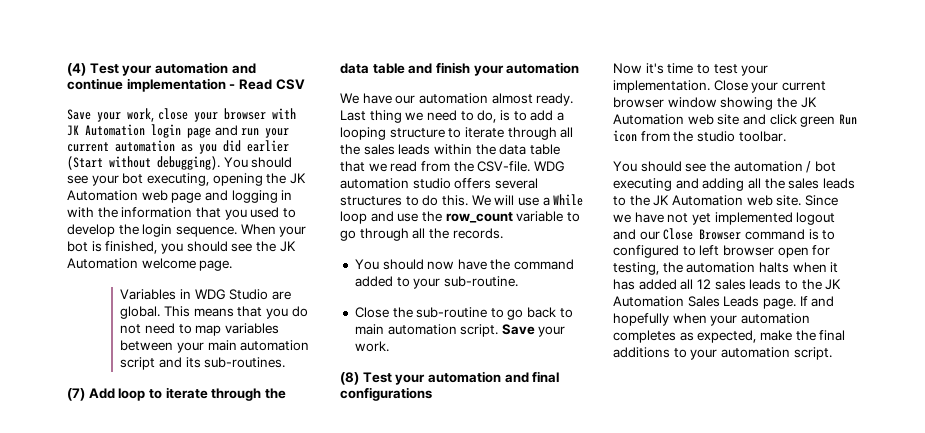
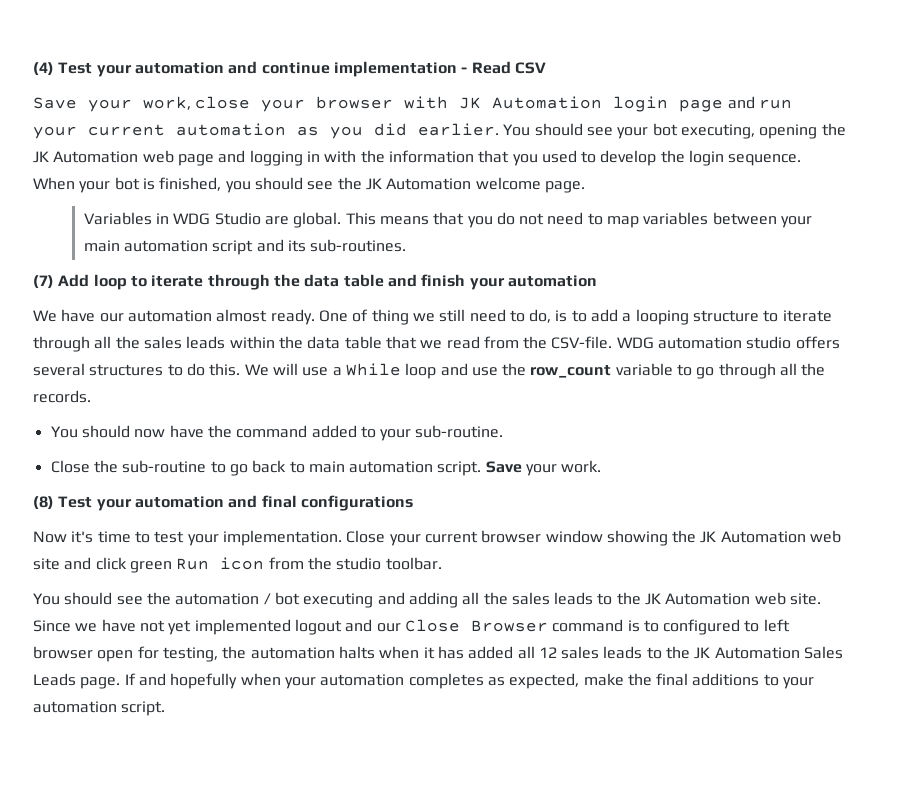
- Save your work, close your browser with JK Automation login page and run your current automation as you did earlier (Start without debugging).
+ Save your work, close your browser with JK Automation login page and run your current automation as you did earlier.
- Last thing we need to do, is to add a looping structure to iterate through all the sales leads within the data table that we read from the CSV-file.
+ One of thing we still need to do, is to add a looping structure to iterate through all the sales leads within the data table that we read from the CSV-file.

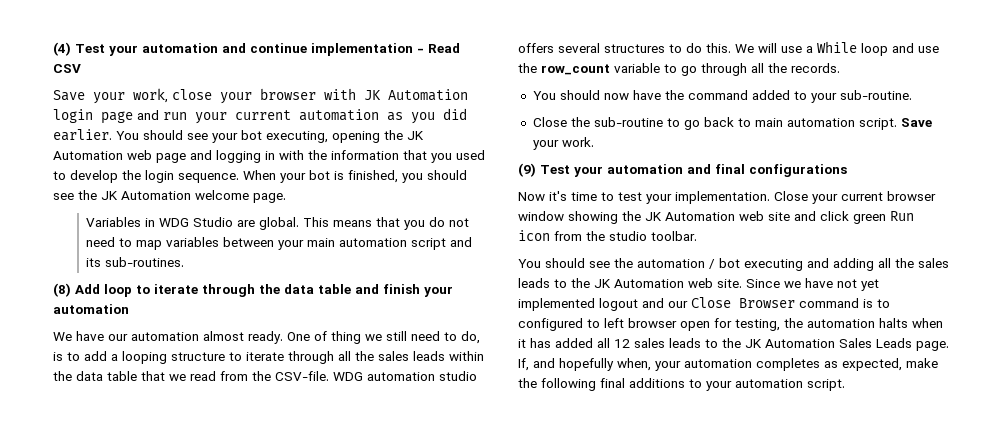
- (7) Add loop to iterate through the data table and finish your automation
+ (8) Add loop to iterate through the data table and finish your automation
- (8) Test your automation and final configurations
+ (9) Test your automation and final configurations
- If and hopefully when your automation completes as expected, make the final additions to your automation script.
+ If, and hopefully when, your automation completes as expected, make the following final additions to your automation script.

